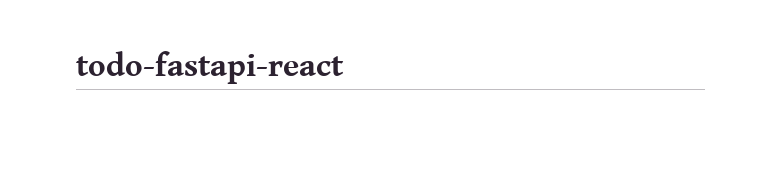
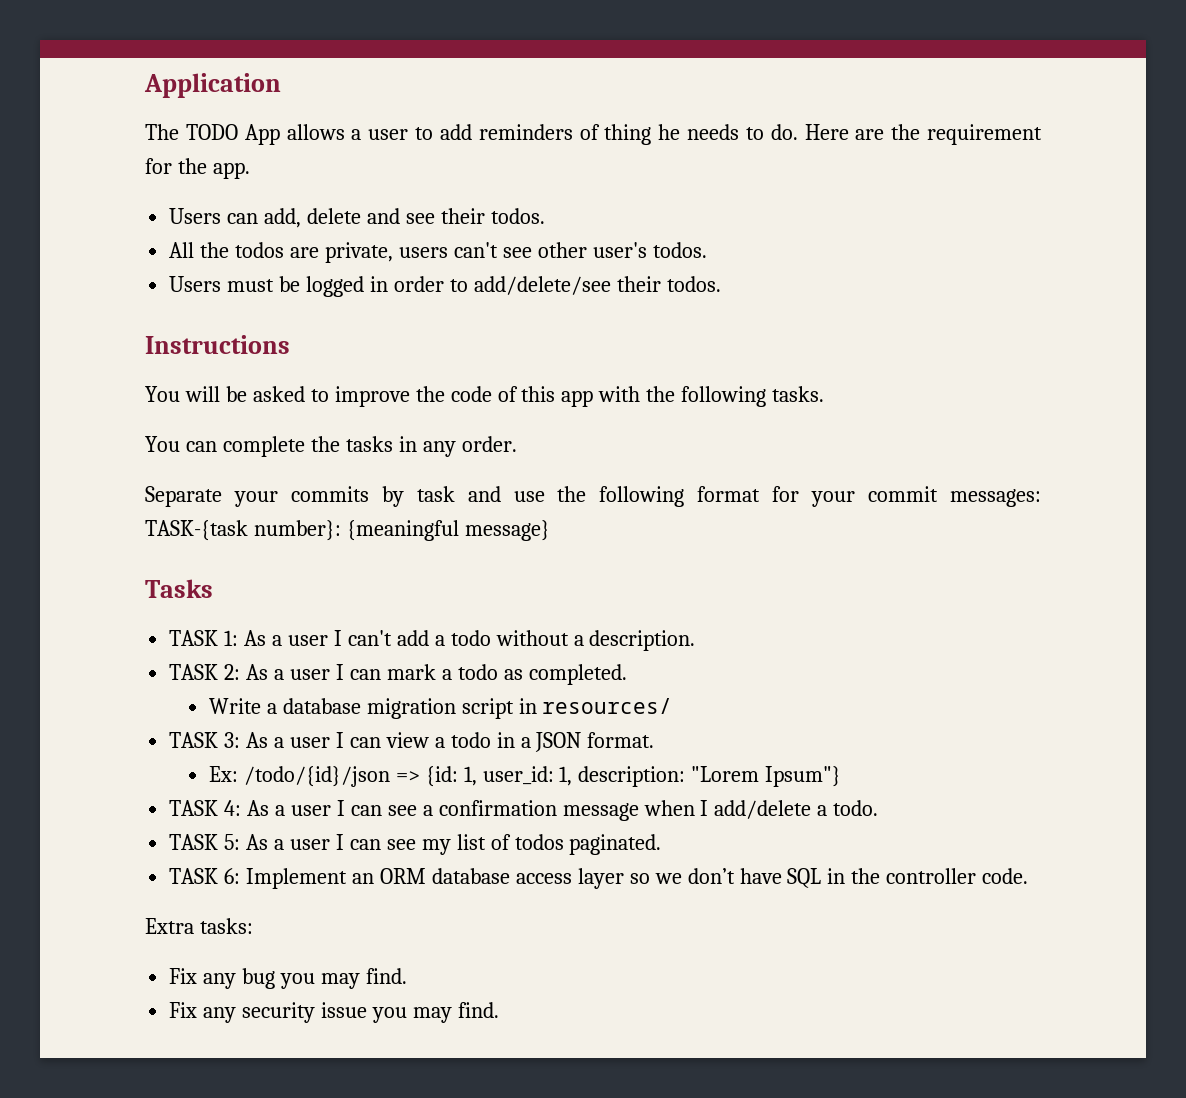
- todo-fastapi-react
+ Application
+ The TODO App allows a user to add reminders of thing he needs to do. Here are the requirement for the app.
+ Users can add, delete and see their todos.
+ All the todos are private, users can't see other user's todos.
+ Users must be logged in order to add/delete/see their todos.
+ Instructions
+ You will be asked to improve the code of this app with the following tasks.
+ You can complete the tasks in any order.
+ Separate your commits by task and use the following format for your commit messages: TASK-{task number}: {meaningful message}
+ Tasks
+ TASK 1: As a user I can't add a todo without a description.
+ TASK 2: As a user I can mark a todo as completed.
+ Write a database migration script in resources/
+ TASK 3: As a user I can view a todo in a JSON format.
+ Ex: /todo/{id}/json => {id: 1, user_id: 1, description: "Lorem Ipsum"}
+ TASK 4: As a user I can see a confirmation message when I add/delete a todo.
+ TASK 5: As a user I can see my list of todos paginated.
+ TASK 6: Implement an ORM database access layer so we don’t have SQL in the controller code.
+ Extra tasks:
+ Fix any bug you may find.
+ Fix any security issue you may find.

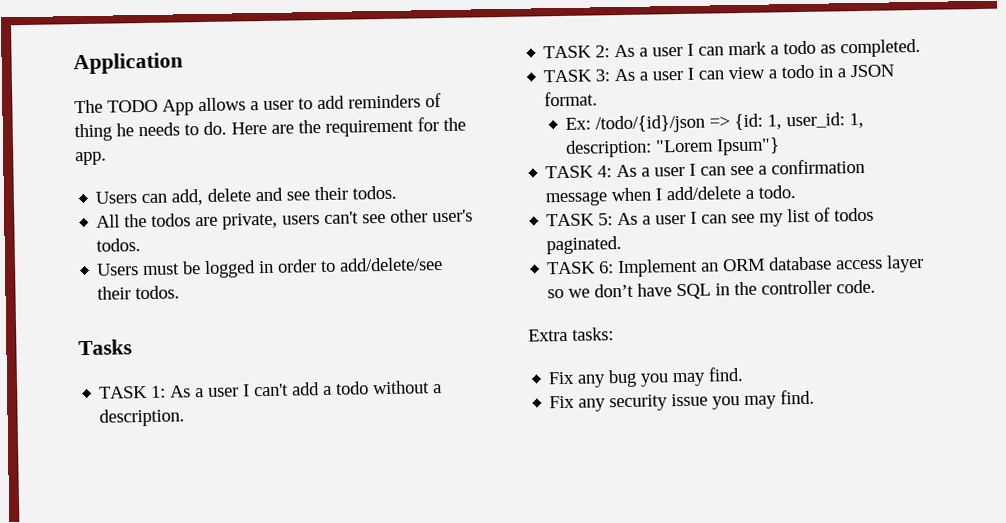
- Instructions
- You will be asked to improve the code of this app with the following tasks.
- You can complete the tasks in any order.
- Separate your commits by task and use the following format for your commit messages: TASK-{task number}: {meaningful message}
- Write a database migration script in resources/

